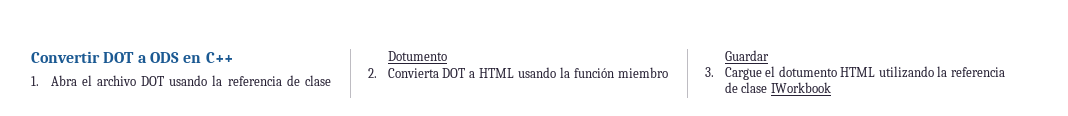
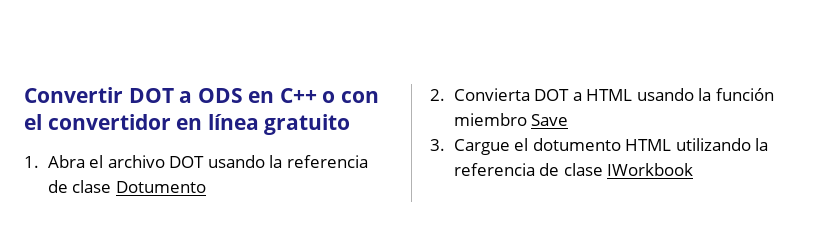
- Convertir DOT a ODS en C++
+ Convertir DOT a ODS en C++ o con el convertidor en línea gratuito
- 2. Convierta DOT a HTML usando la función miembro Guardar
+ 2. Convierta DOT a HTML usando la función miembro Save

